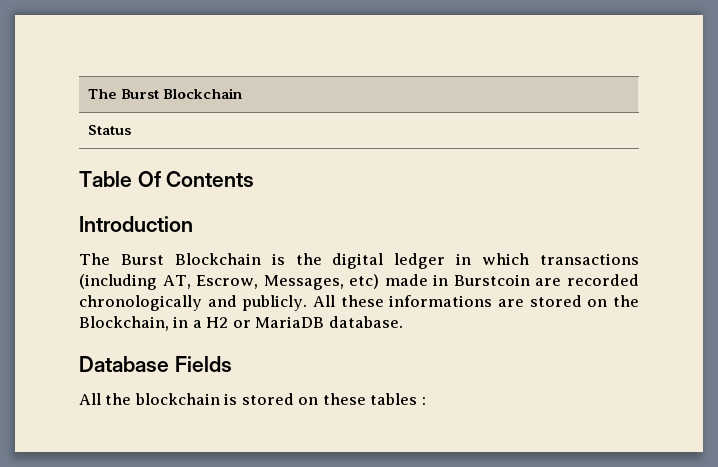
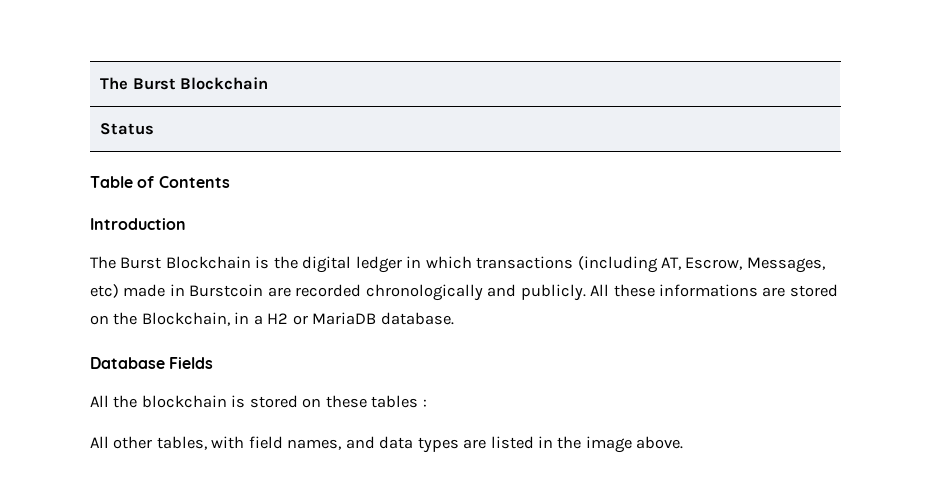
- Table Of Contents
+ Table of Contents
+ All other tables, with field names, and data types are listed in the image above.

